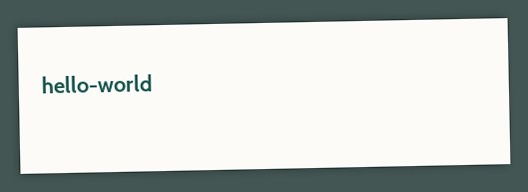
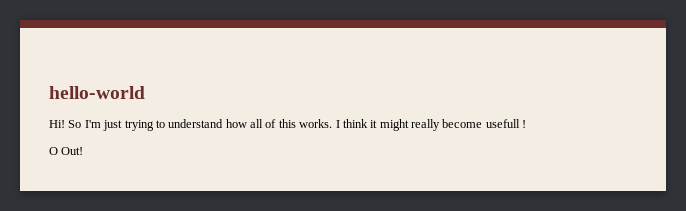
+ Hi! So I'm just trying to understand how all of this works. I think it might really become usefull !
+ O Out!

